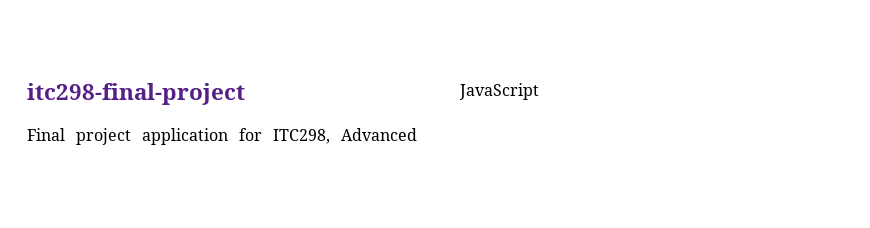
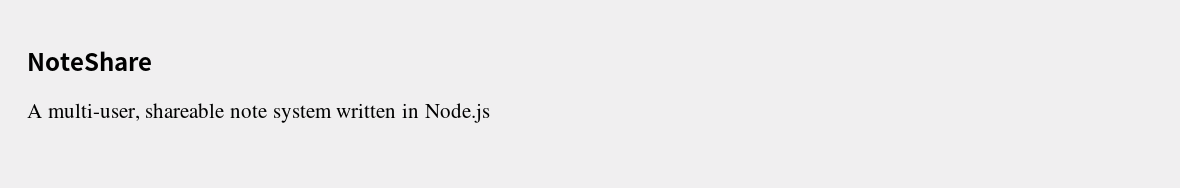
- itc298-final-project
- Final project application for ITC298, Advanced JavaScript
+ NoteShare
+ A multi-user, shareable note system written in Node.js

